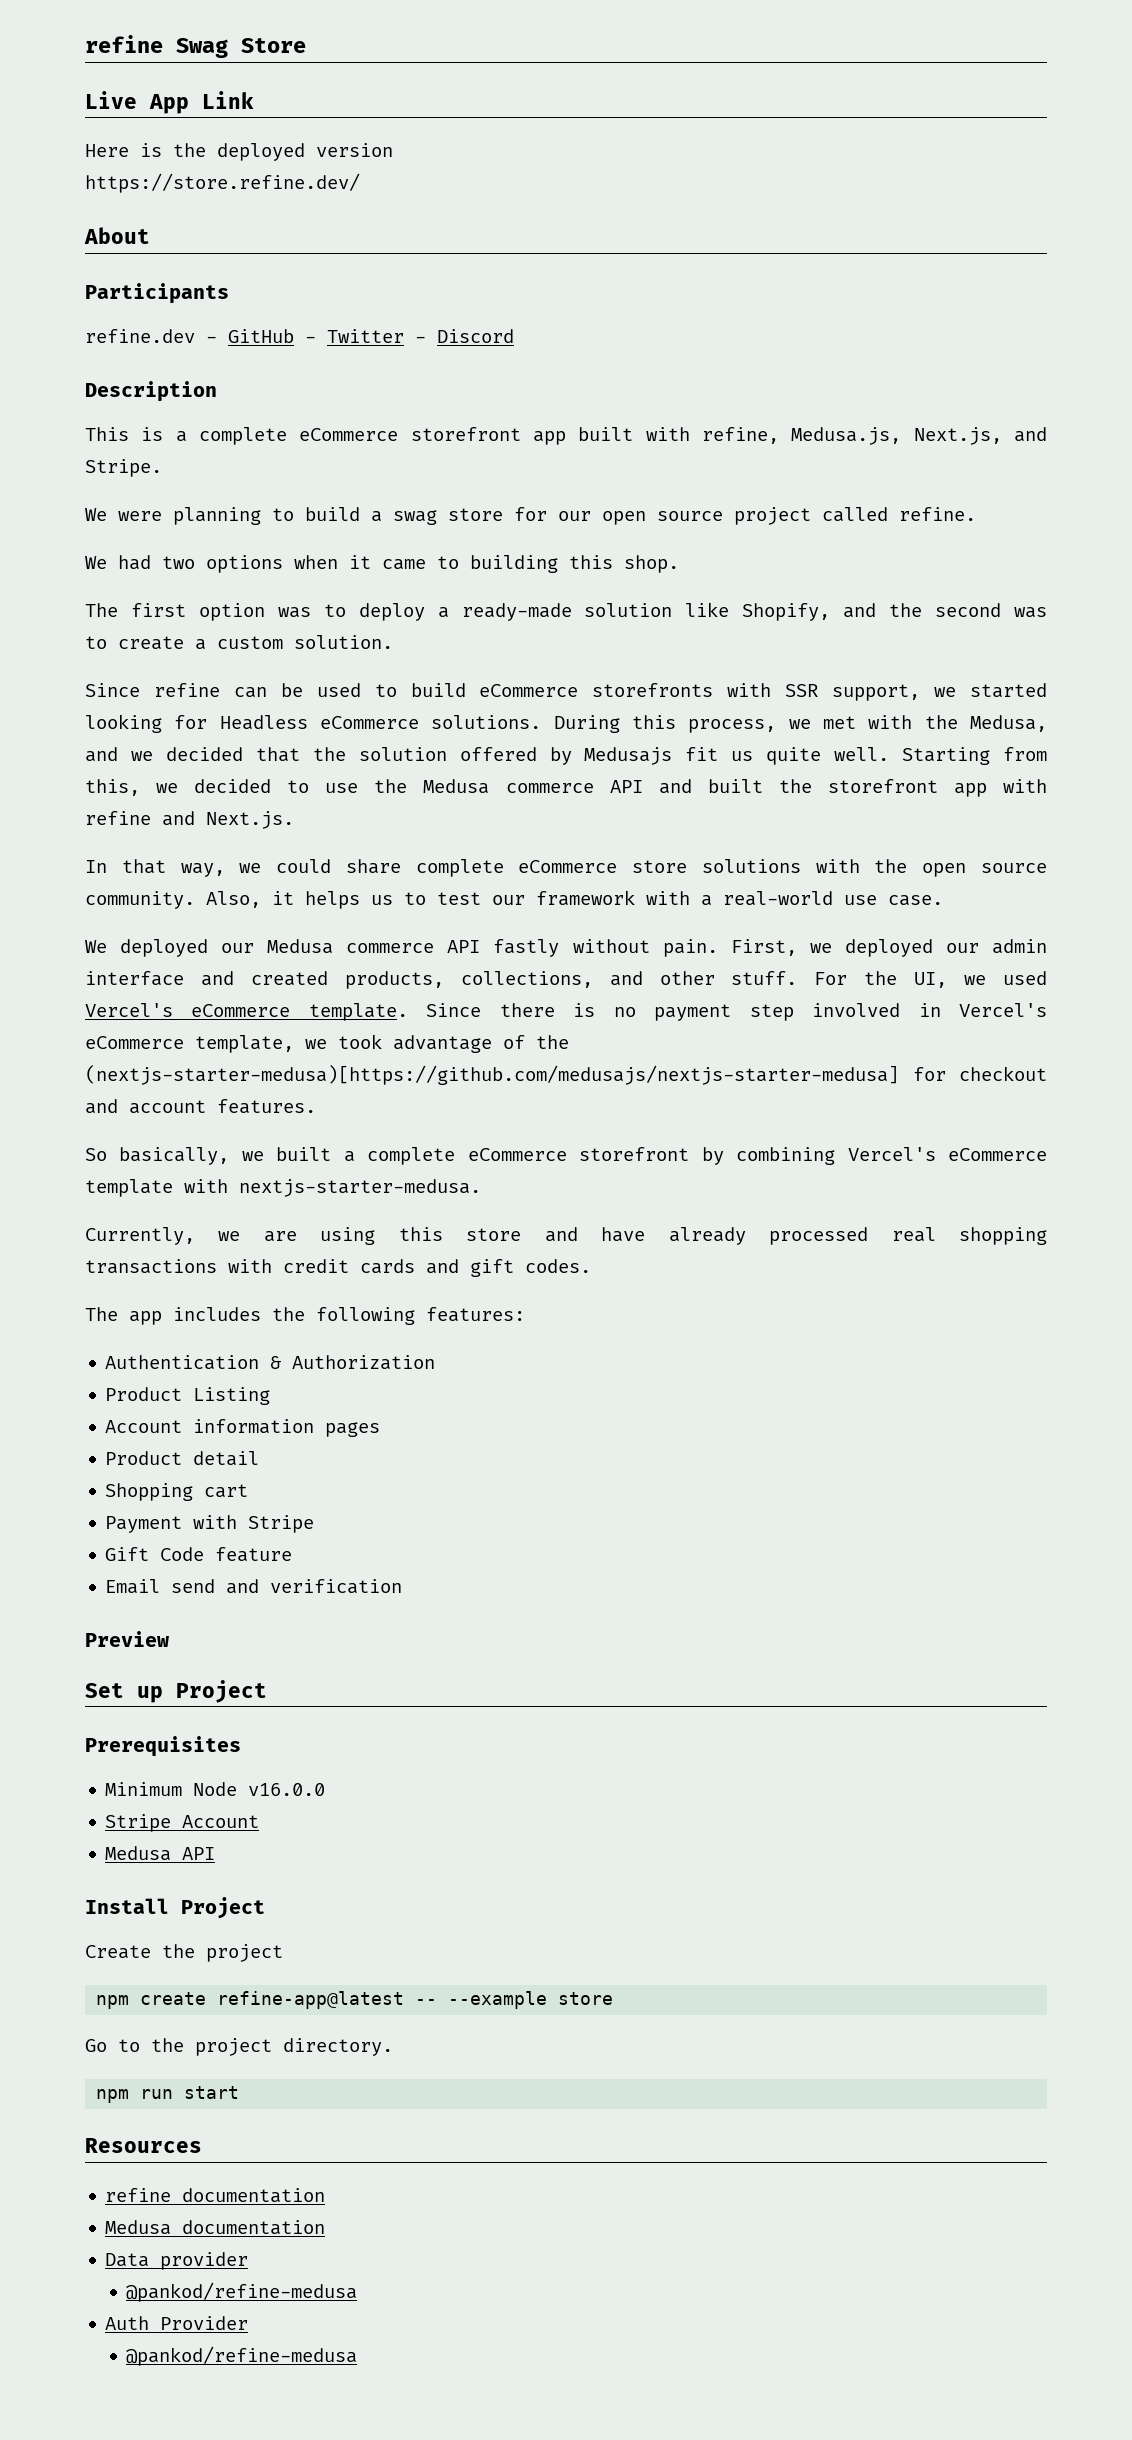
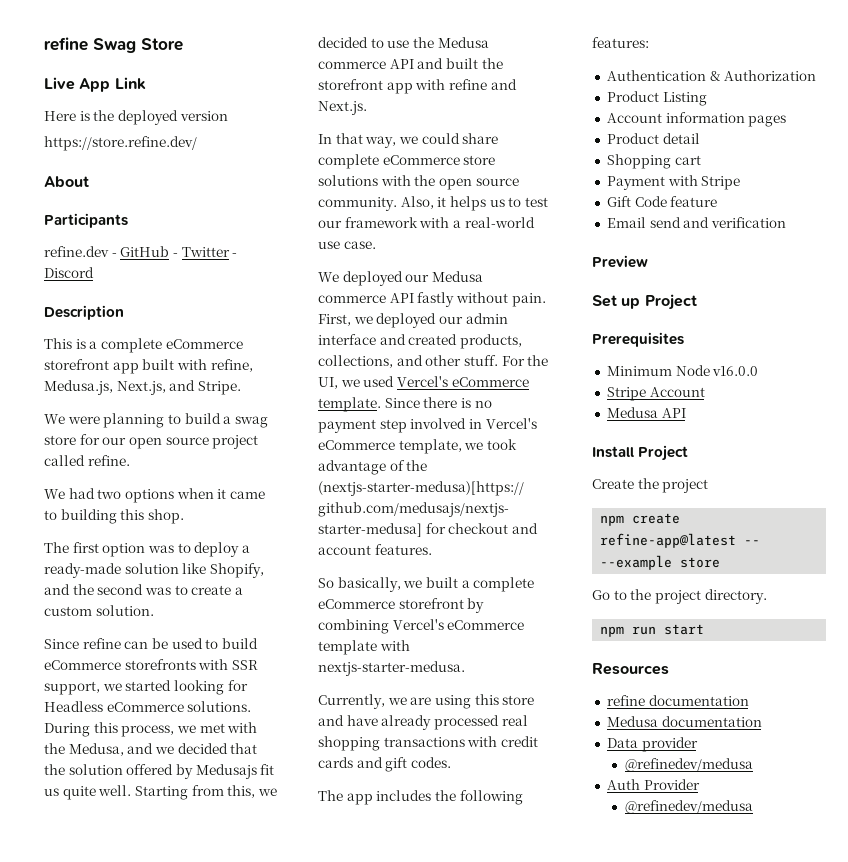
  Data provider
- @pankod/refine-medusa
+ @refinedev/medusa
  Auth Provider
- @pankod/refine-medusa
+ @refinedev/medusa

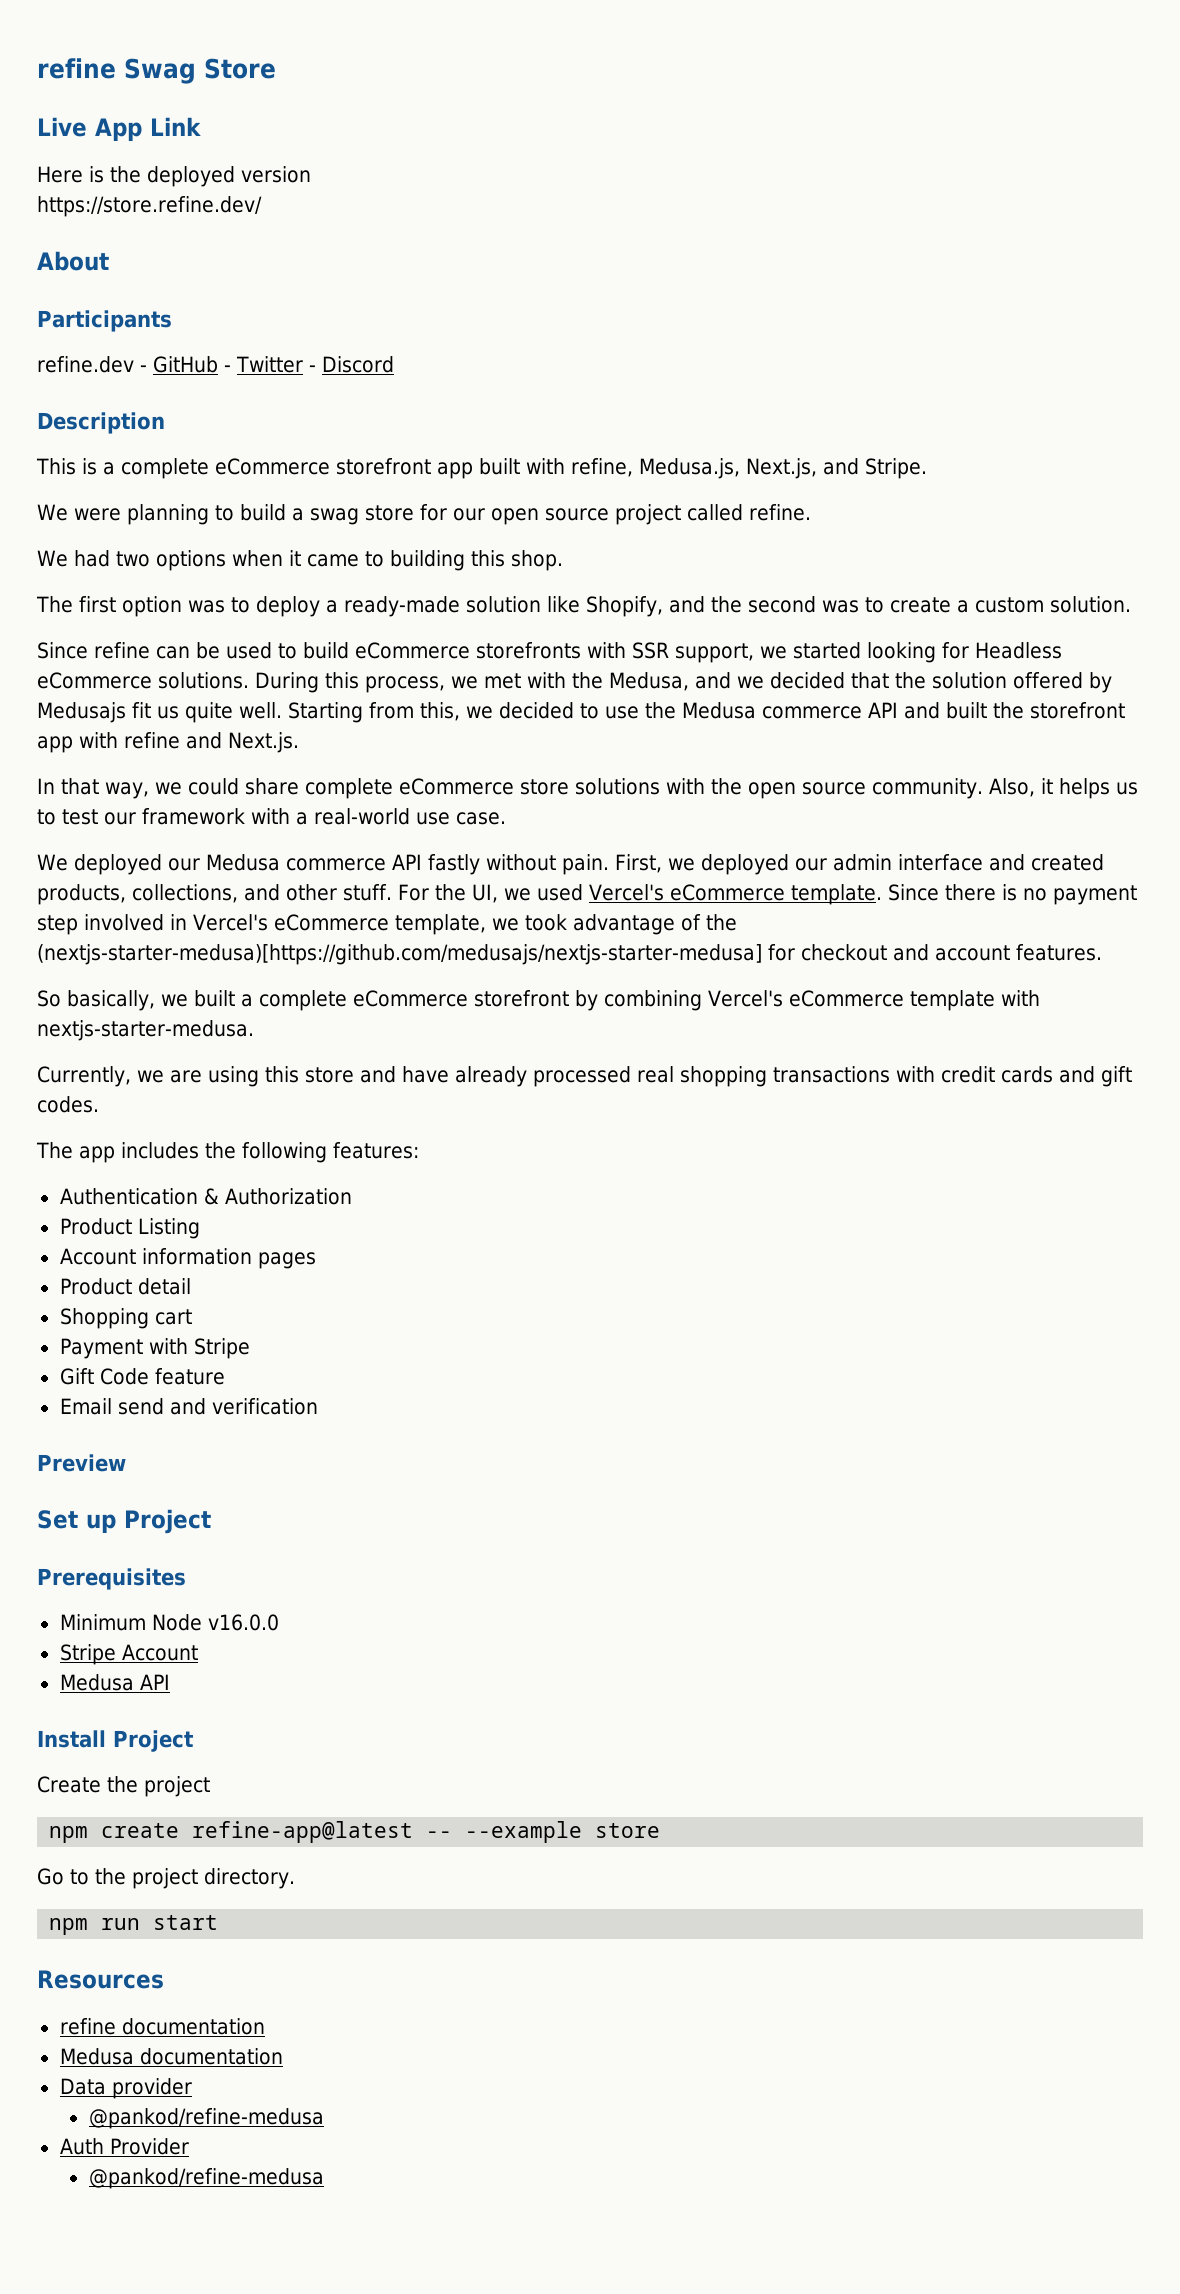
  Data provider
- @refinedev/medusa
+ @pankod/refine-medusa
  Auth Provider
- @refinedev/medusa
+ @pankod/refine-medusa

